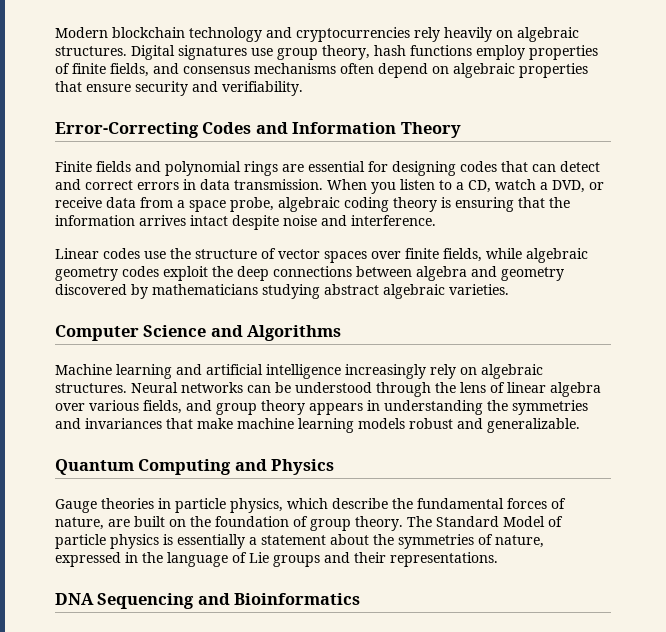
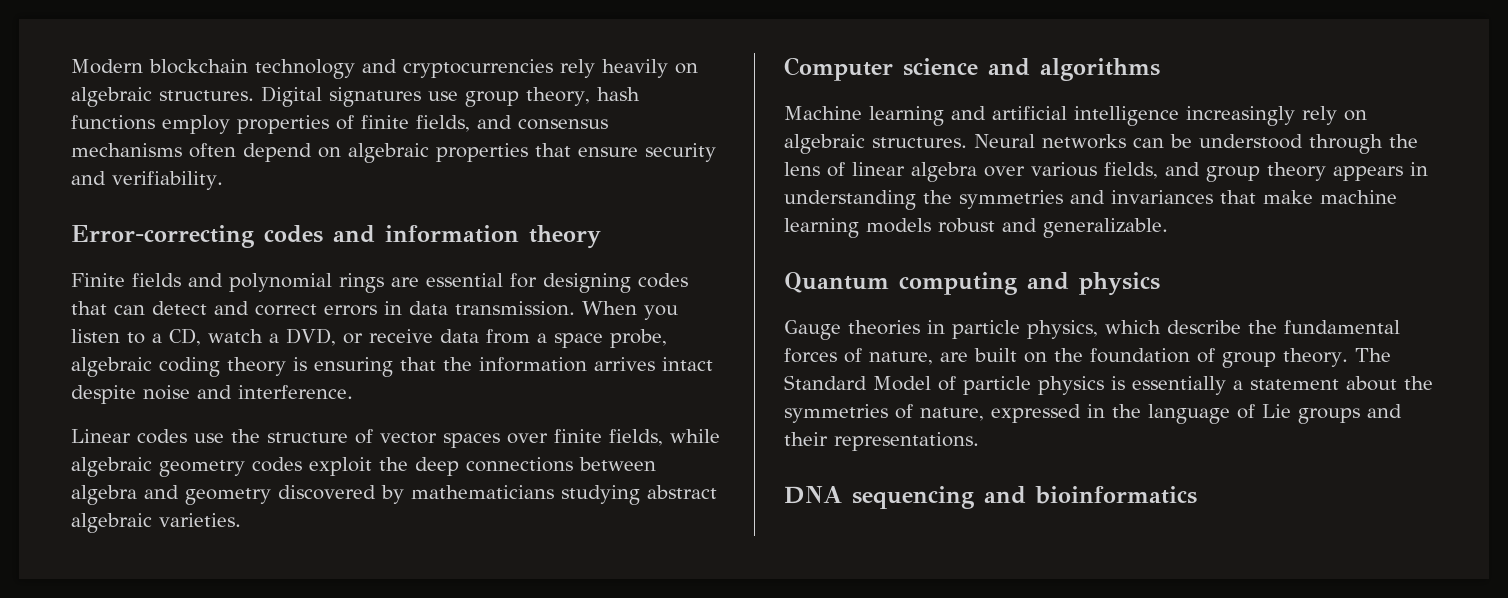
- Error-Correcting Codes and Information Theory
+ Error-correcting codes and information theory
- Computer Science and Algorithms
+ Computer science and algorithms
- Quantum Computing and Physics
+ Quantum computing and physics
- DNA Sequencing and Bioinformatics
+ DNA sequencing and bioinformatics

